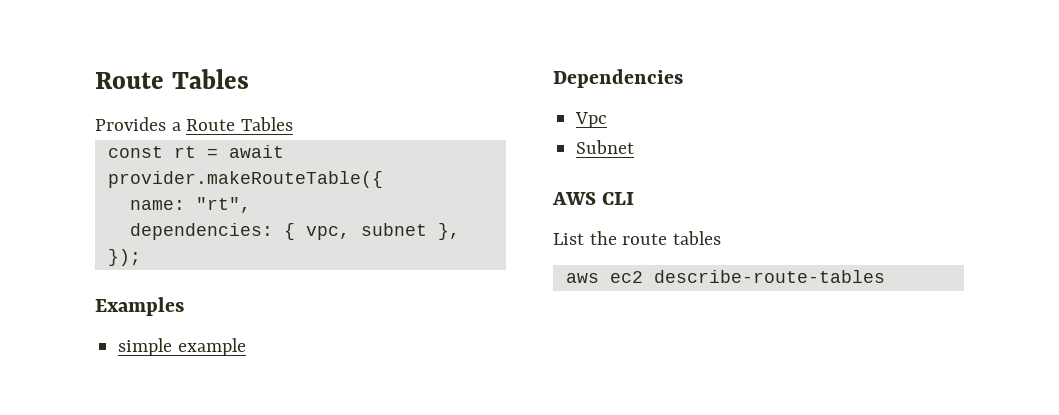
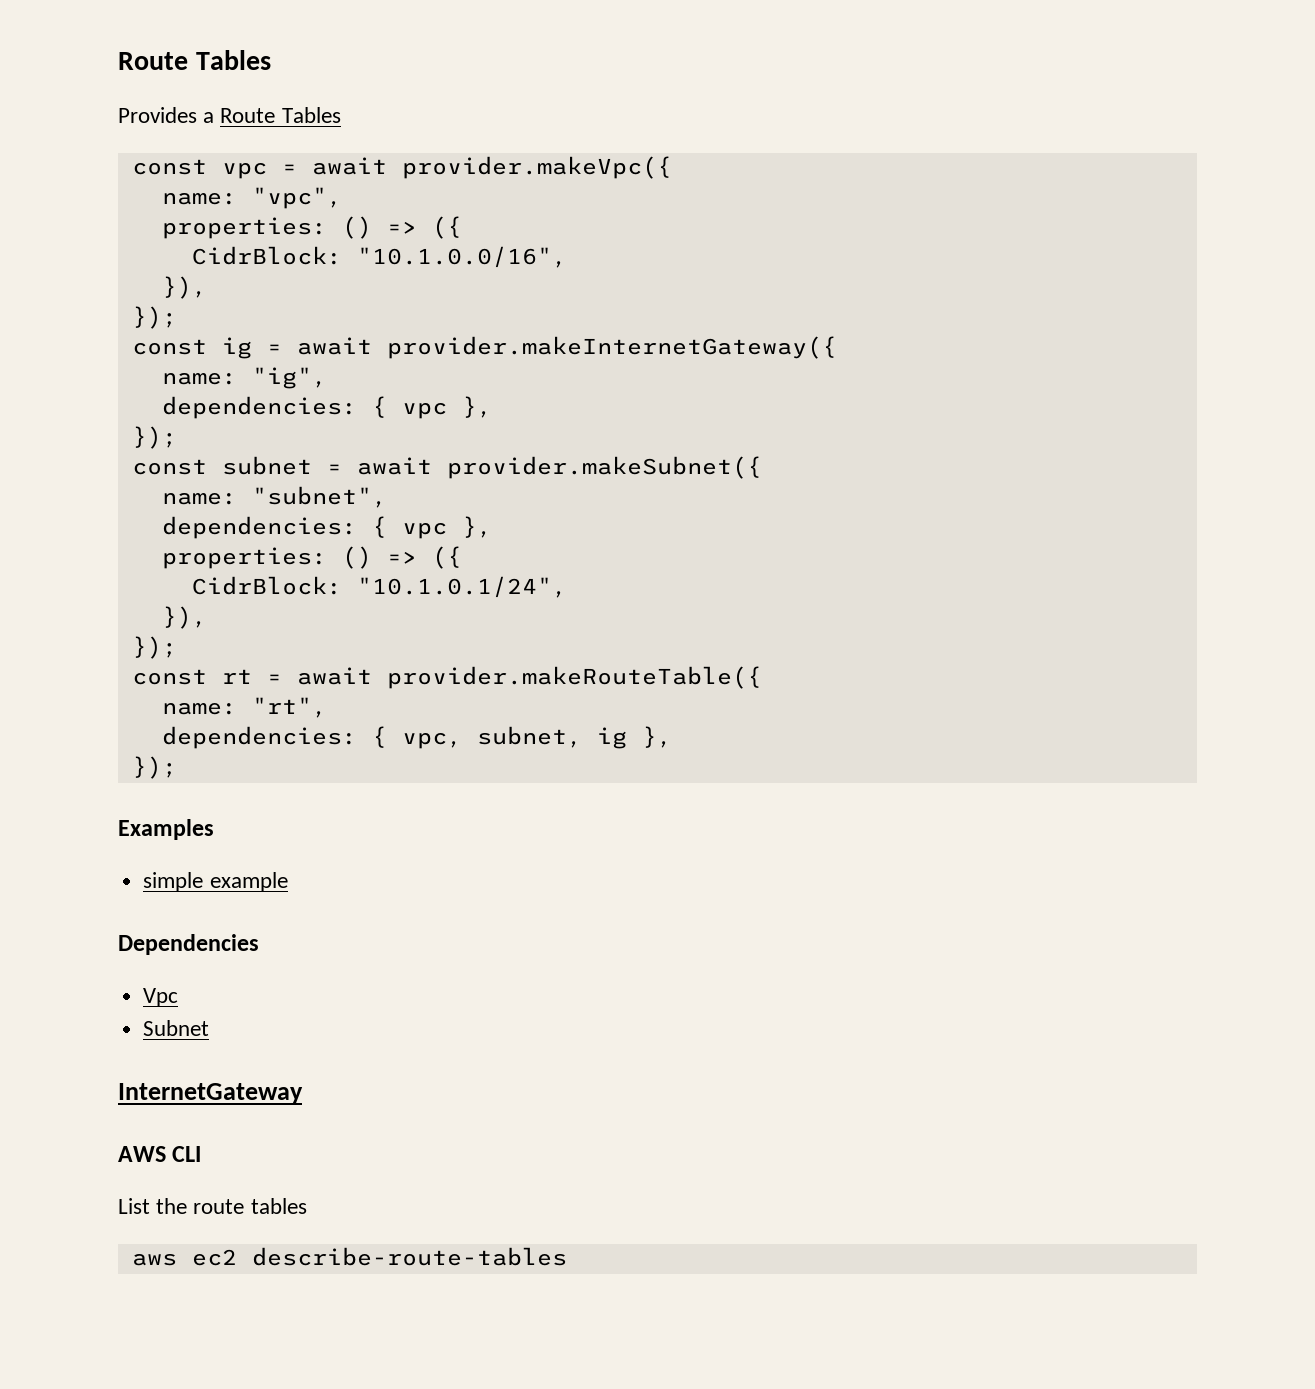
+ const vpc = await provider.makeVpc({
+ name: "vpc",
+ properties: () => ({
+ CidrBlock: "10.1.0.0/16",
+ }),
+ });
+ const ig = await provider.makeInternetGateway({
+ name: "ig",
+ dependencies: { vpc },
+ });
+ const subnet = await provider.makeSubnet({
+ name: "subnet",
+ dependencies: { vpc },
+ properties: () => ({
+ CidrBlock: "10.1.0.1/24",
+ }),
+ });
- dependencies: { vpc, subnet },
+ dependencies: { vpc, subnet, ig },
+ InternetGateway

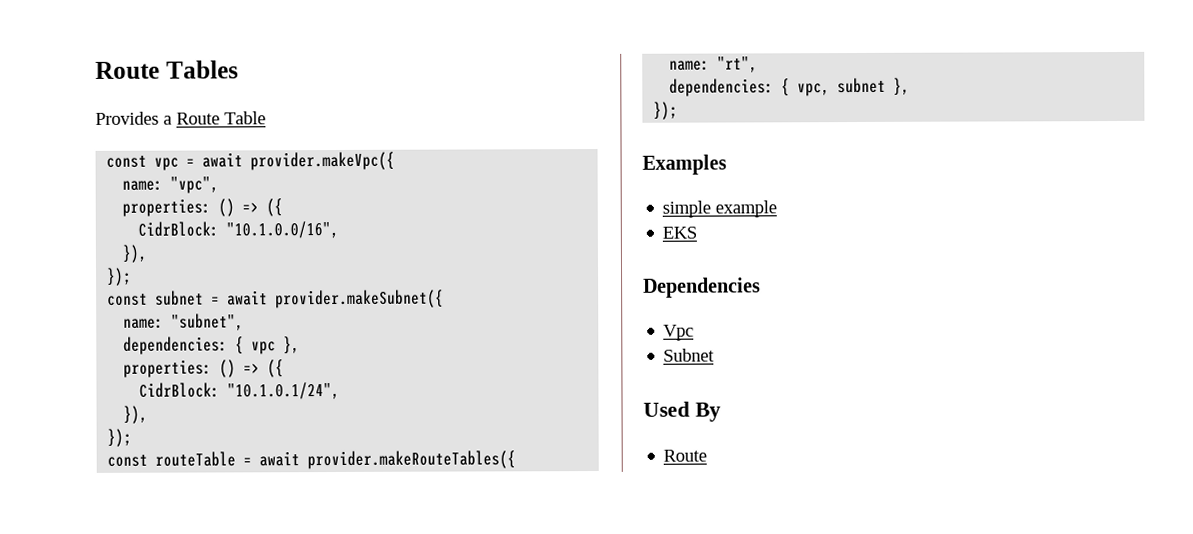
- Provides a Route Tables
+ Provides a Route Table
- const ig = await provider.makeInternetGateway({
- name: "ig",
- dependencies: { vpc },
- });
- const rt = await provider.makeRouteTable({
+ const routeTable = await provider.makeRouteTables({
- dependencies: { vpc, subnet, ig },
+ dependencies: { vpc, subnet },
+ EKS
- InternetGateway
- AWS CLI
- List the route tables
- aws ec2 describe-route-tables
+ Used By
+ Route

